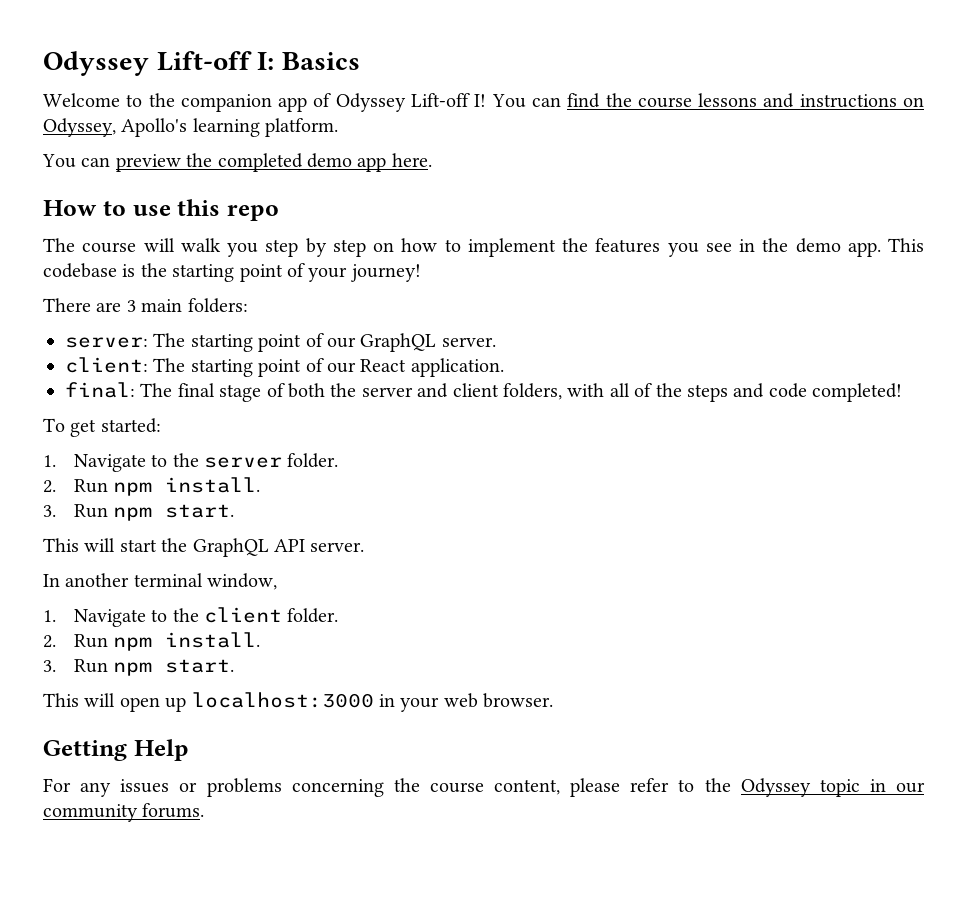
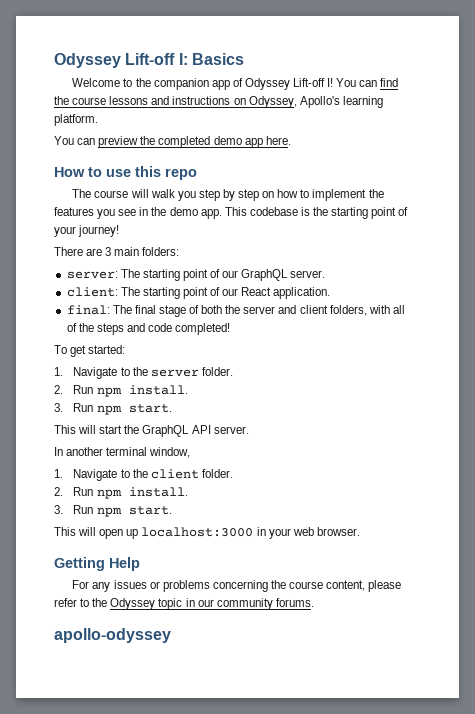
+ apollo-odyssey

